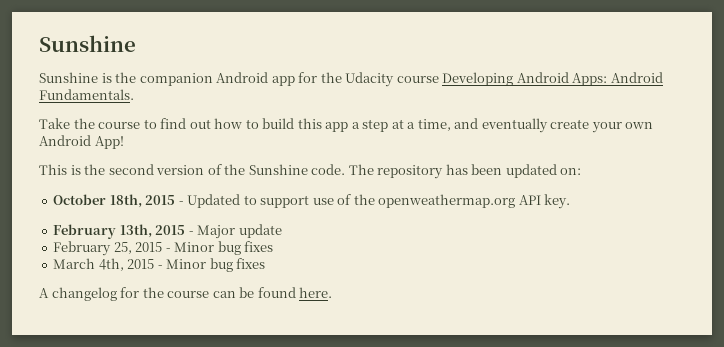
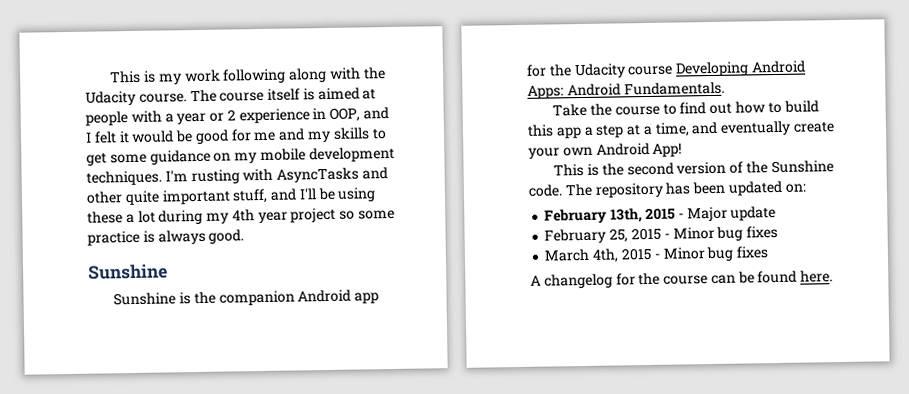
+ This is my work following along with the Udacity course. The course itself is aimed at people with a year or 2 experience in OOP, and I felt it would be good for me and my skills to get some guidance on my mobile development techniques. I'm rusting with AsyncTasks and other quite important stuff, and I'll be using these a lot during my 4th year project so some practice is always good.
- October 18th, 2015 - Updated to support use of the openweathermap.org API key.

